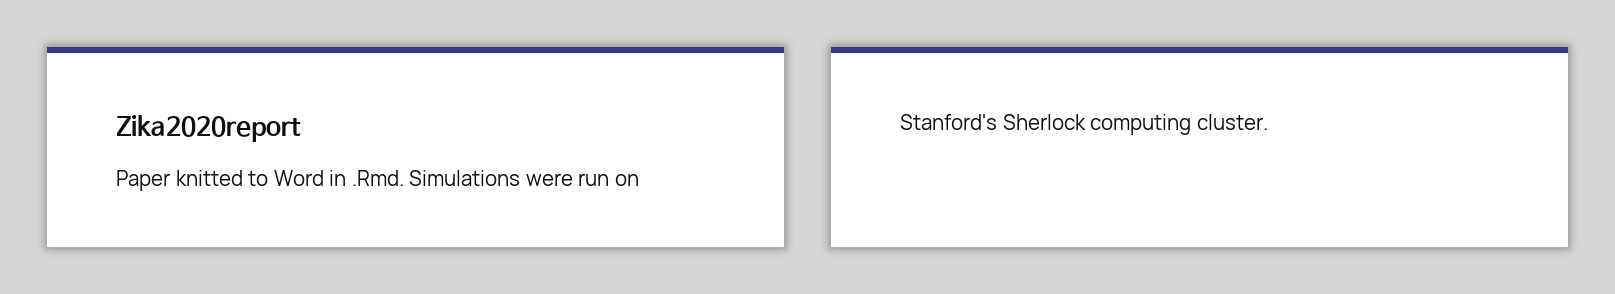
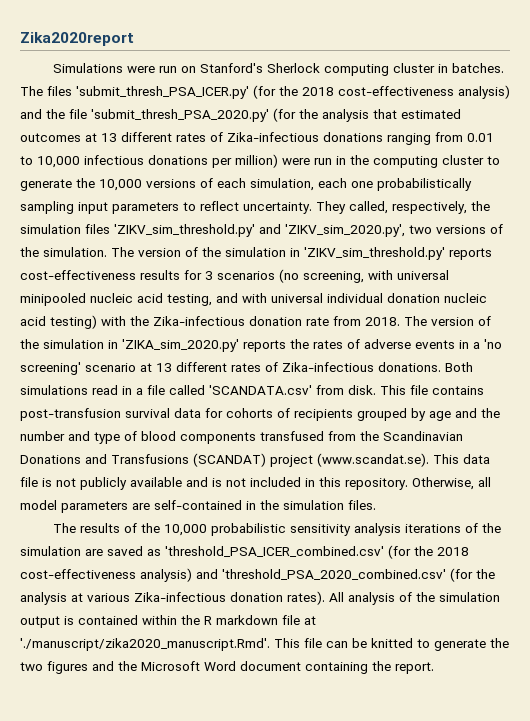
- Paper knitted to Word in .Rmd. Simulations were run on Stanford's Sherlock computing cluster.
+ Simulations were run on Stanford's Sherlock computing cluster in batches. The files 'submit_thresh_PSA_ICER.py' (for the 2018 cost-effectiveness analysis) and the file 'submit_thresh_PSA_2020.py' (for the analysis that estimated outcomes at 13 different rates of Zika-infectious donations ranging from 0.01 to 10,000 infectious donations per million) were run in the computing cluster to generate the 10,000 versions of each simulation, each one probabilistically sampling input parameters to reflect uncertainty. They called, respectively, the simulation files 'ZIKV_sim_threshold.py' and 'ZIKV_sim_2020.py', two versions of the simulation. The version of the simulation in 'ZIKV_sim_threshold.py' reports cost-effectiveness results for 3 scenarios (no screening, with universal minipooled nucleic acid testing, and with universal individual donation nucleic acid testing) with the Zika-infectious donation rate from 2018. The version of the simulation in 'ZIKA_sim_2020.py' reports the rates of adverse events in a 'no screening' scenario at 13 different rates of Zika-infectious donations. Both simulations read in a file called 'SCANDATA.csv' from disk. This file contains post-transfusion survival data for cohorts of recipients grouped by age and the number and type of blood components transfused from the Scandinavian Donations and Transfusions (SCANDAT) project (www.scandat.se). This data file is not publicly available and is not included in this repository. Otherwise, all model parameters are self-contained in the simulation files.
+ The results of the 10,000 probabilistic sensitivity analysis iterations of the simulation are saved as 'threshold_PSA_ICER_combined.csv' (for the 2018 cost-effectiveness analysis) and 'threshold_PSA_2020_combined.csv' (for the analysis at various Zika-infectious donation rates). All analysis of the simulation output is contained within the R markdown file at './manuscript/zika2020_manuscript.Rmd'. This file can be knitted to generate the two figures and the Microsoft Word document containing the report.

